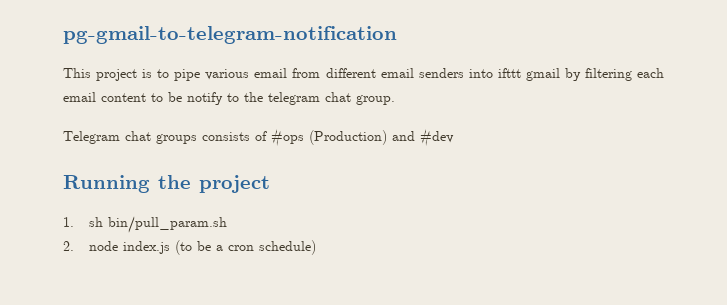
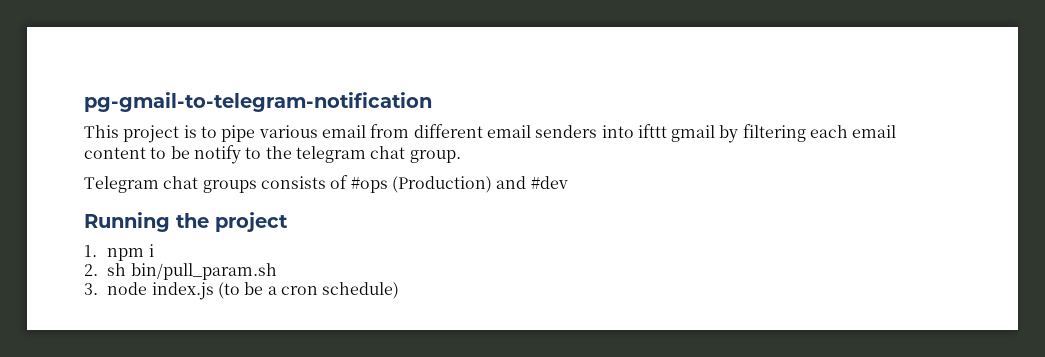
- 1. sh bin/pull_param.sh
+ 1. npm i
+ 2. sh bin/pull_param.sh
- 2. node index.js (to be a cron schedule)
+ 3. node index.js (to be a cron schedule)

